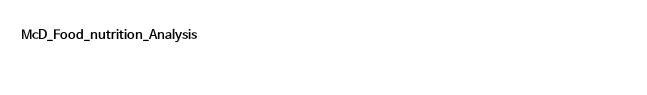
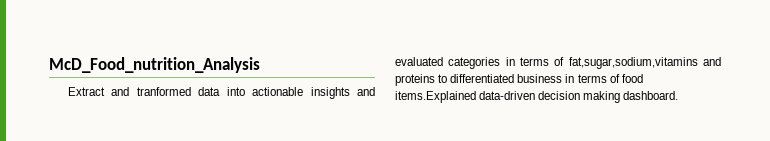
+ Extract and tranformed data into actionable insights and evaluated categories in terms of fat,sugar,sodium,vitamins and proteins to differentiated business in terms of food items.Explained data-driven decision making dashboard.

